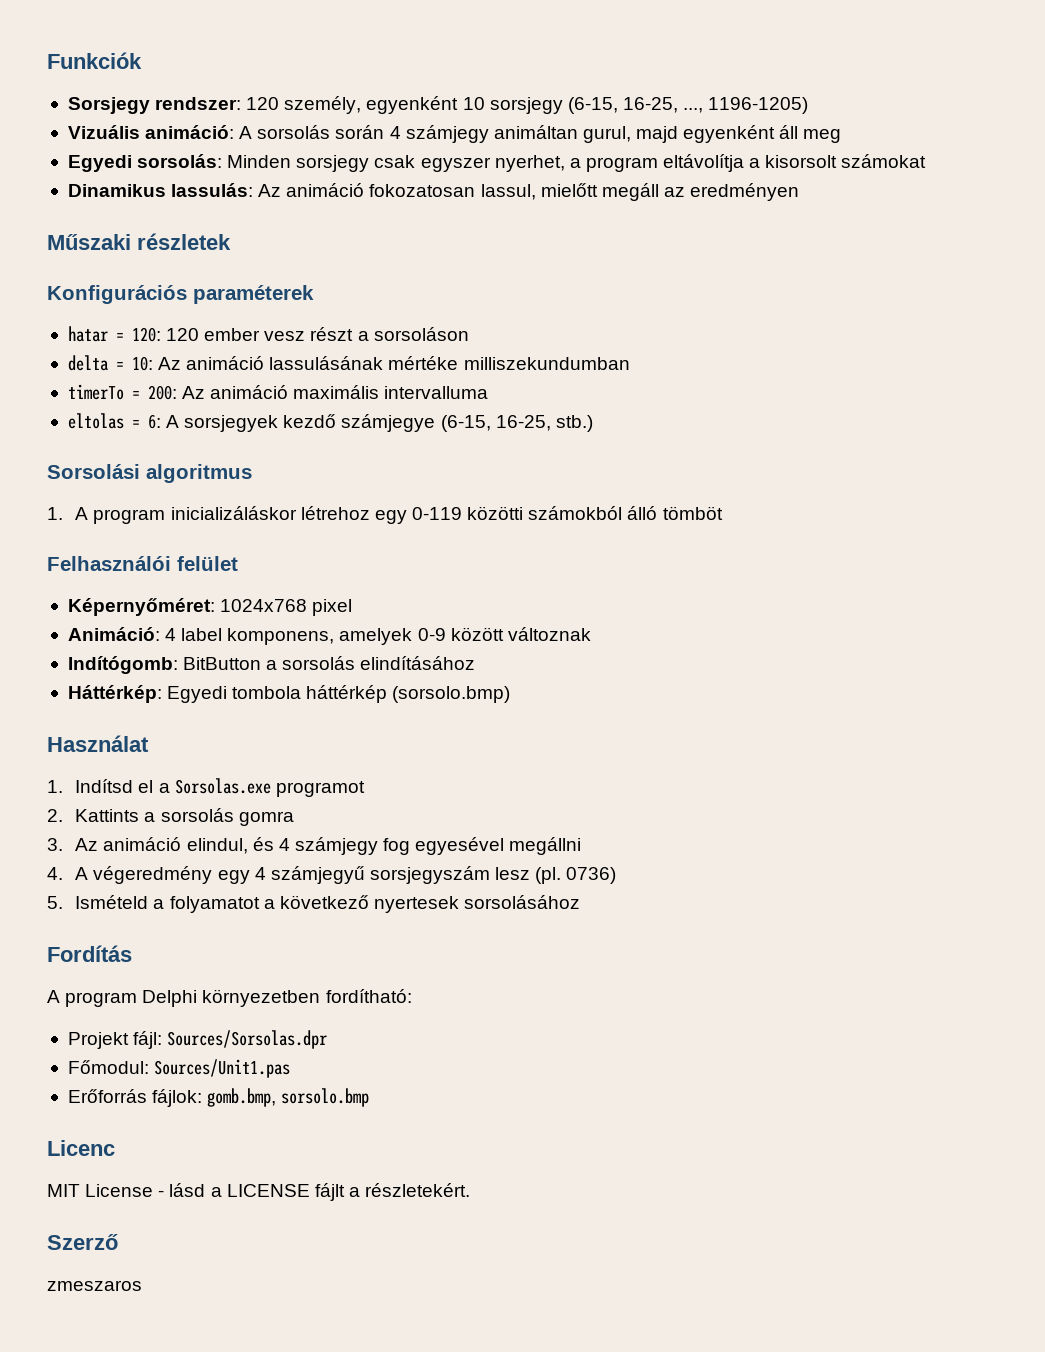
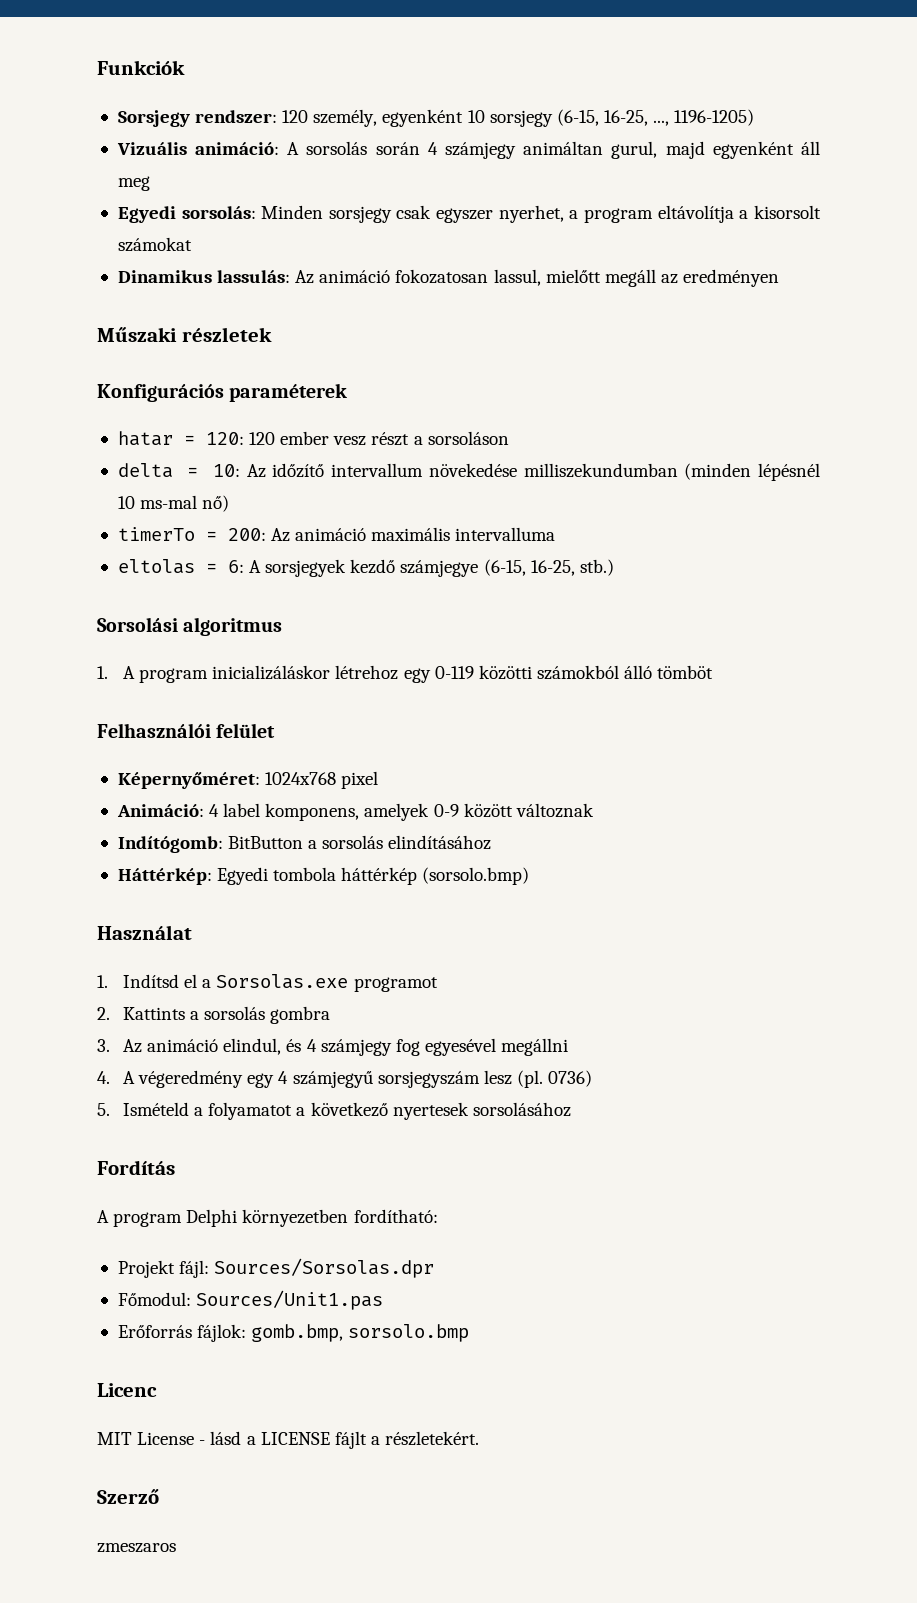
- delta = 10: Az animáció lassulásának mértéke milliszekundumban
+ delta = 10: Az időzítő intervallum növekedése milliszekundumban (minden lépésnél 10 ms-mal nő)
- 2. Kattints a sorsolás gomra
+ 2. Kattints a sorsolás gombra

